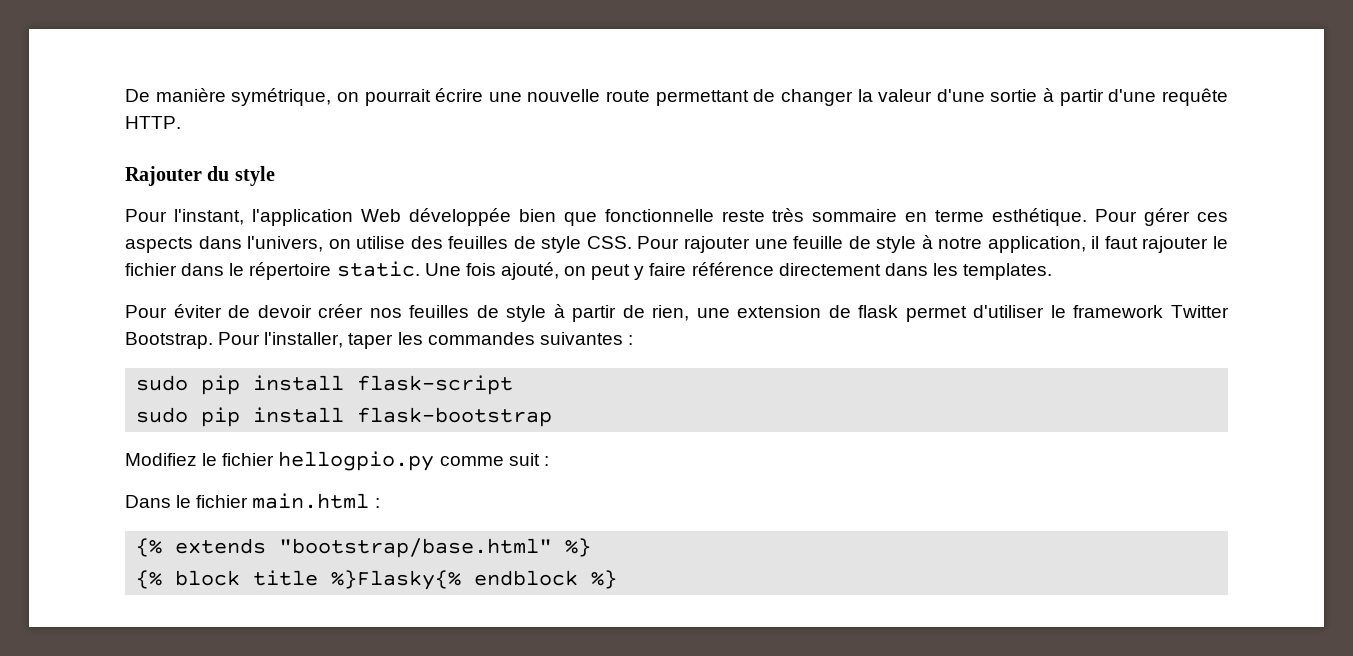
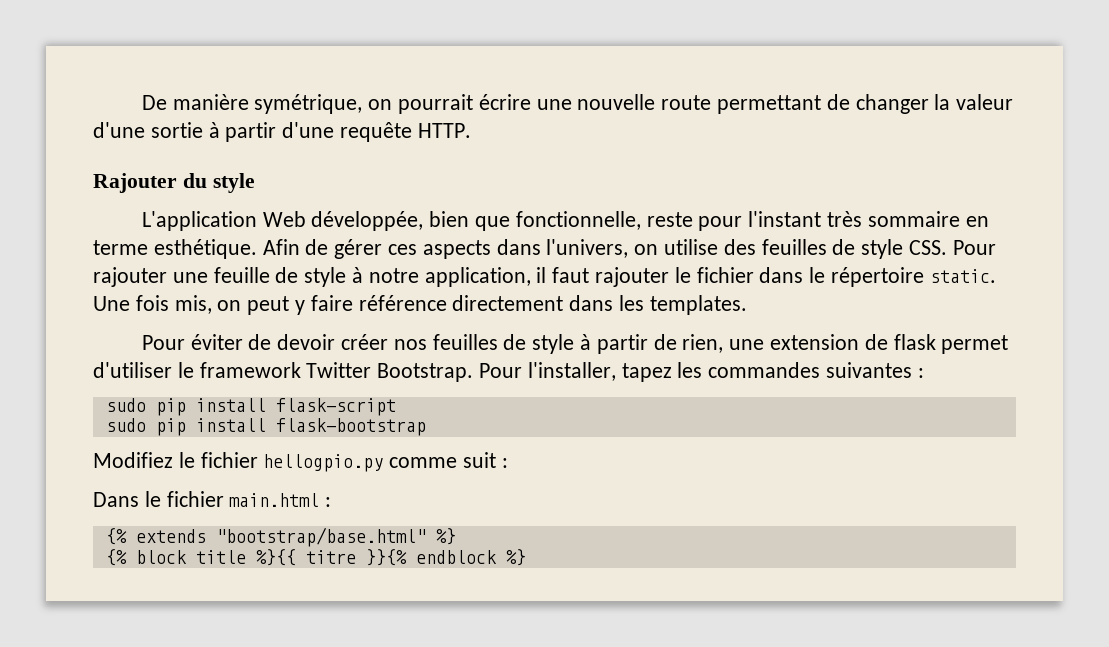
- Pour l'instant, l'application Web développée bien que fonctionnelle reste très sommaire en terme esthétique.
+ L'application Web développée, bien que fonctionnelle, reste pour l'instant très sommaire en terme esthétique.
- Pour gérer ces aspects dans l'univers, on utilise des feuilles de style CSS. Pour rajouter une feuille de style à notre application, il faut rajouter le fichier dans le répertoire static.
+ Afin de gérer ces aspects dans l'univers, on utilise des feuilles de style CSS. Pour rajouter une feuille de style à notre application, il faut rajouter le fichier dans le répertoire static.
- Une fois ajouté, on peut y faire référence directement dans les templates.
+ Une fois mis, on peut y faire référence directement dans les templates.
- Pour l'installer, taper les commandes suivantes :
+ Pour l'installer, tapez les commandes suivantes :
- {% block title %}Flasky{% endblock %}
+ {% block title %}{{ titre }}{% endblock %}

